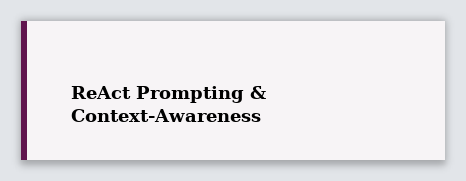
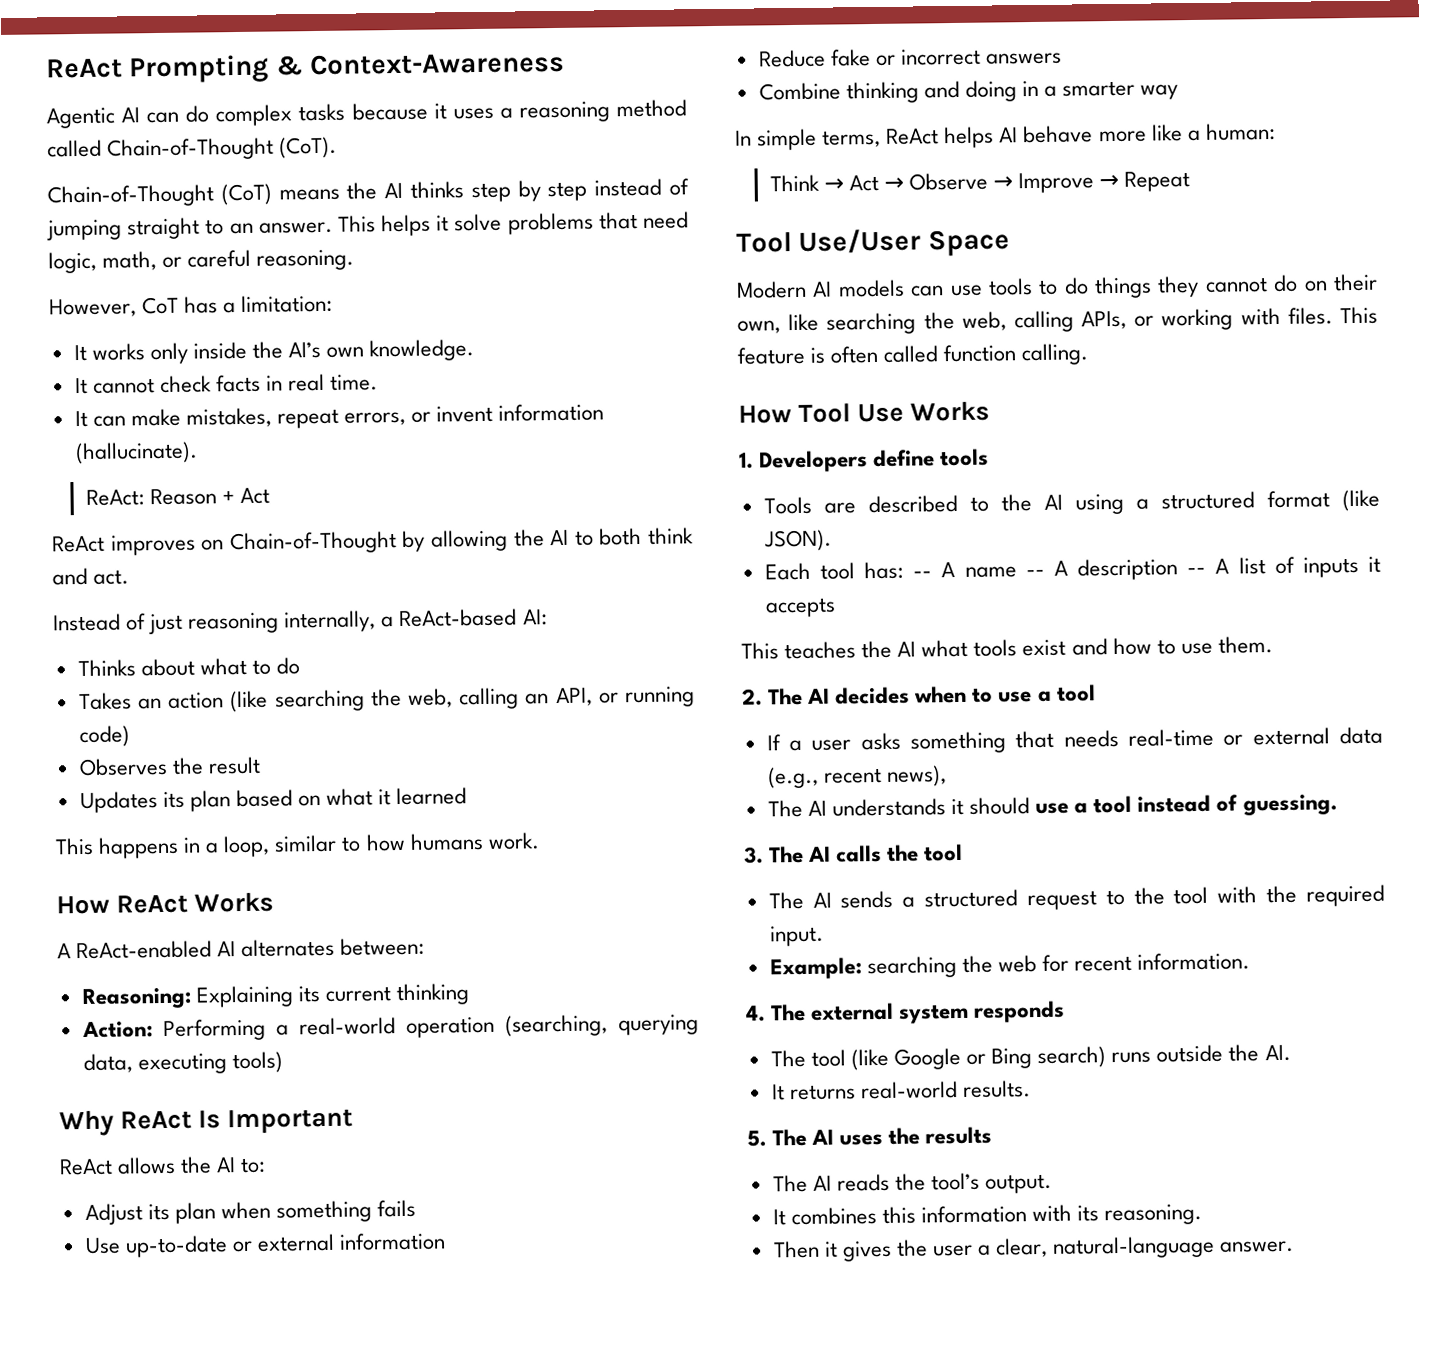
+ Agentic AI can do complex tasks because it uses a reasoning method called Chain-of-Thought (CoT).
+ Chain-of-Thought (CoT) means the AI thinks step by step instead of jumping straight to an answer. This helps it solve problems that need logic, math, or careful reasoning.
+ However, CoT has a limitation:
+ It works only inside the AI’s own knowledge.
+ It cannot check facts in real time.
+ It can make mistakes, repeat errors, or invent information (hallucinate).
+ ReAct: Reason + Act
+ ReAct improves on Chain-of-Thought by allowing the AI to both think and act.
+ Instead of just reasoning internally, a ReAct-based AI:
+ Thinks about what to do
+ Takes an action (like searching the web, calling an API, or running code)
+ Observes the result
+ Updates its plan based on what it learned
+ This happens in a loop, similar to how humans work.
+ How ReAct Works
+ A ReAct-enabled AI alternates between:
+ Reasoning: Explaining its current thinking
+ Action: Performing a real-world operation (searching, querying data, executing tools)
+ Why ReAct Is Important
+ ReAct allows the AI to:
+ Adjust its plan when something fails
+ Use up-to-date or external information
+ Reduce fake or incorrect answers
+ Combine thinking and doing in a smarter way
+ In simple terms, ReAct helps AI behave more like a human:
+ Think → Act → Observe → Improve → Repeat
+ Tool Use/User Space
+ Modern AI models can use tools to do things they cannot do on their own, like searching the web, calling APIs, or working with files. This feature is often called function calling.
+ How Tool Use Works
+ 1. Developers define tools
+ Tools are described to the AI using a structured format (like JSON).
+ Each tool has: -- A name -- A description -- A list of inputs it accepts
+ This teaches the AI what tools exist and how to use them.
+ 2. The AI decides when to use a tool
+ If a user asks something that needs real-time or external data (e.g., recent news),
+ The AI understands it should use a tool instead of guessing.
+ 3. The AI calls the tool
+ The AI sends a structured request to the tool with the required input.
+ Example: searching the web for recent information.
+ 4. The external system responds
+ The tool (like Google or Bing search) runs outside the AI.
+ It returns real-world results.
+ 5. The AI uses the results
+ The AI reads the tool’s output.
+ It combines this information with its reasoning.
+ Then it gives the user a clear, natural-language answer.

